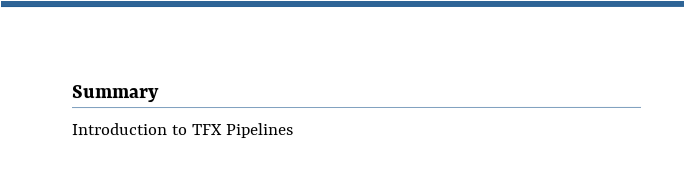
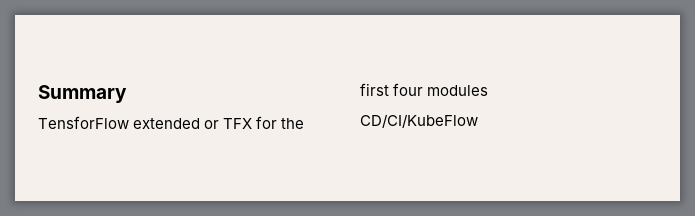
- Introduction to TFX Pipelines
+ TensforFlow extended or TFX for the first four modules
+ CD/CI/KubeFlow

